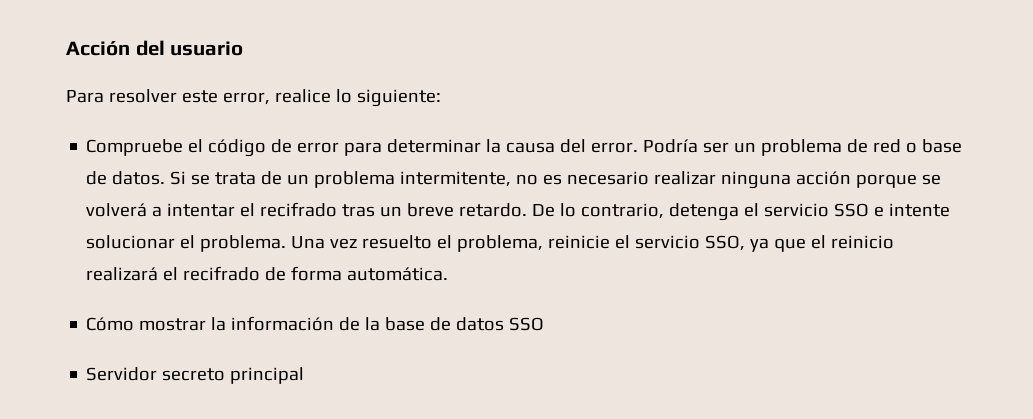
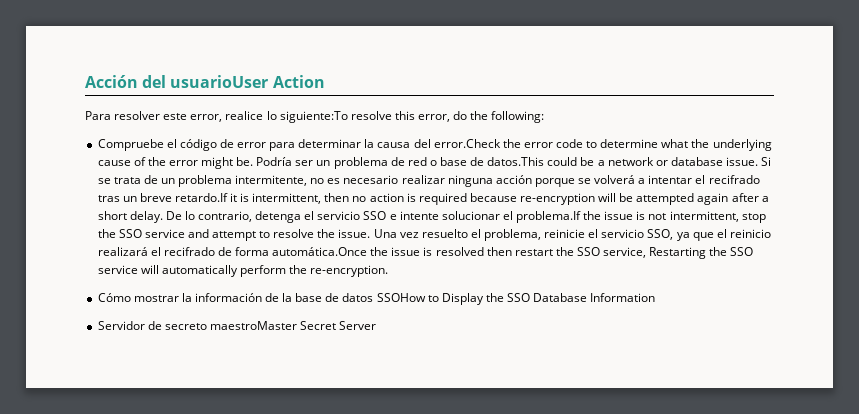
- Acción del usuario
+ Acción del usuarioUser Action
- Para resolver este error, realice lo siguiente:
+ Para resolver este error, realice lo siguiente:To resolve this error, do the following:
- Compruebe el código de error para determinar la causa del error.
+ Compruebe el código de error para determinar la causa del error.Check the error code to determine what the underlying cause of the error might be.
- Podría ser un problema de red o base de datos.
+ Podría ser un problema de red o base de datos.This could be a network or database issue.
- Si se trata de un problema intermitente, no es necesario realizar ninguna acción porque se volverá a intentar el recifrado tras un breve retardo.
+ Si se trata de un problema intermitente, no es necesario realizar ninguna acción porque se volverá a intentar el recifrado tras un breve retardo.If it is intermittent, then no action is required because re-encryption will be attempted again after a short delay.
- De lo contrario, detenga el servicio SSO e intente solucionar el problema.
+ De lo contrario, detenga el servicio SSO e intente solucionar el problema.If the issue is not intermittent, stop the SSO service and attempt to resolve the issue.
- Una vez resuelto el problema, reinicie el servicio SSO, ya que el reinicio realizará el recifrado de forma automática.
+ Una vez resuelto el problema, reinicie el servicio SSO, ya que el reinicio realizará el recifrado de forma automática.Once the issue is resolved then restart the SSO service, Restarting the SSO service will automatically perform the re-encryption.
- Cómo mostrar la información de la base de datos SSO
+ Cómo mostrar la información de la base de datos SSOHow to Display the SSO Database Information
- Servidor secreto principal
+ Servidor de secreto maestroMaster Secret Server

